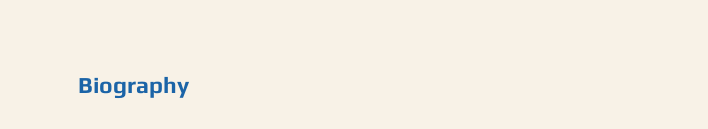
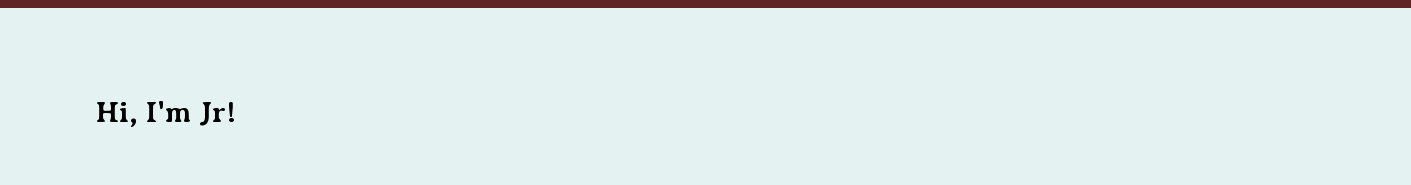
- Biography
+ Hi, I'm Jr!

